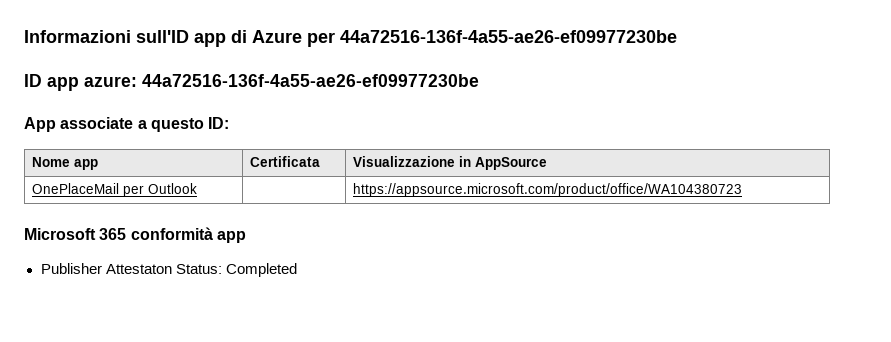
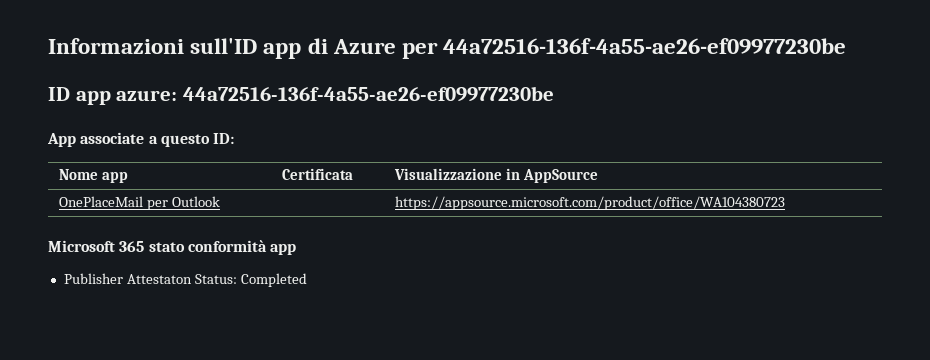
- Microsoft 365 conformità app
+ Microsoft 365 stato conformità app

